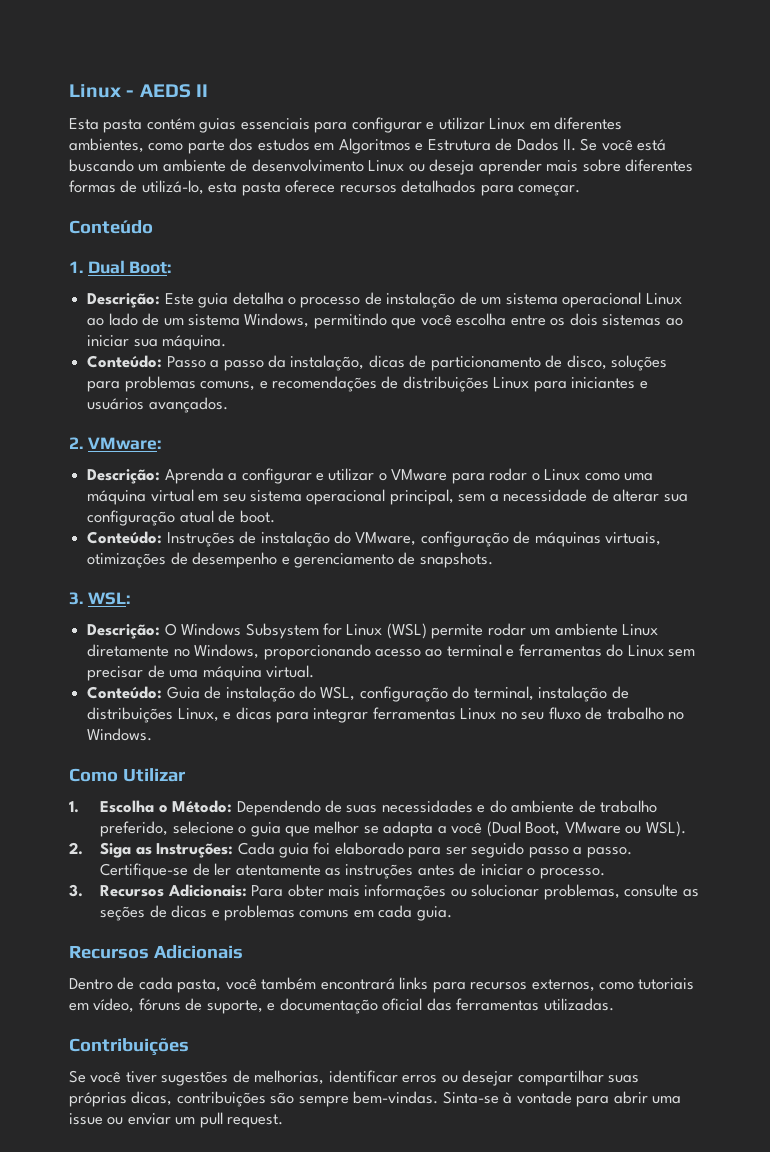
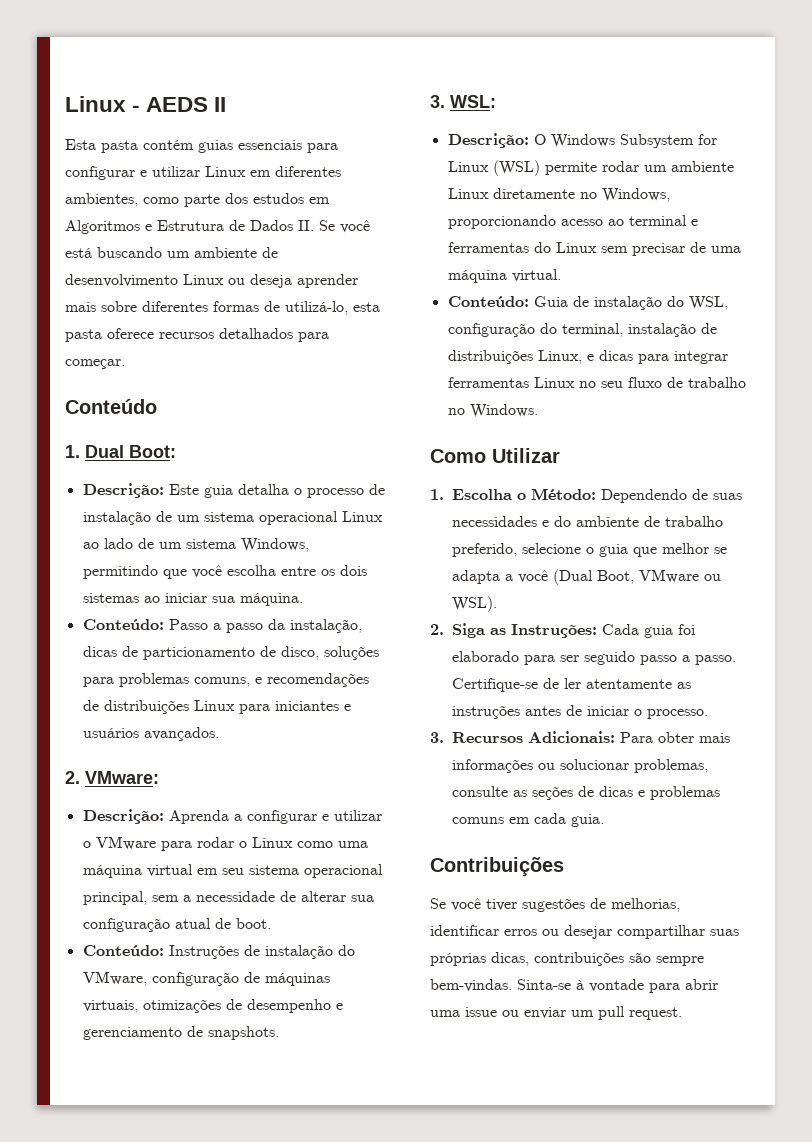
- Recursos Adicionais
- Dentro de cada pasta, você também encontrará links para recursos externos, como tutoriais em vídeo, fóruns de suporte, e documentação oficial das ferramentas utilizadas.

